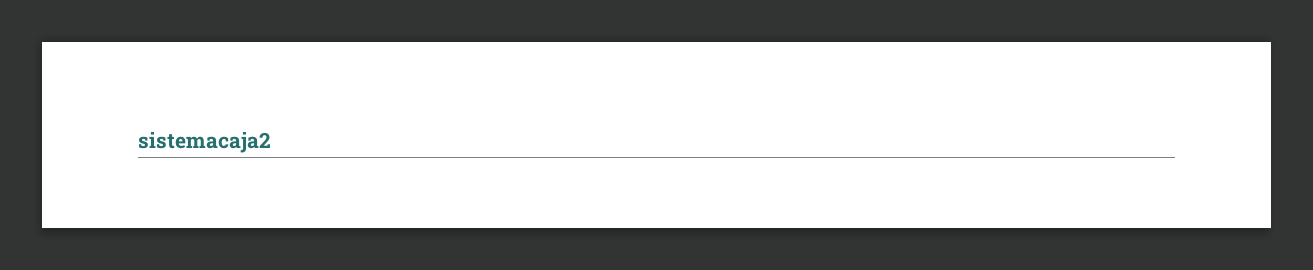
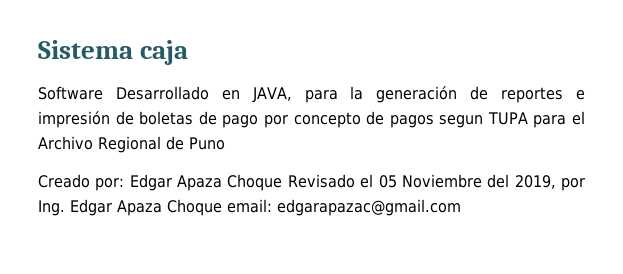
- sistemacaja2
+ Sistema caja
+ Software Desarrollado en JAVA, para la generación de reportes e impresión de boletas de pago por concepto de pagos segun TUPA para el Archivo Regional de Puno
+ Creado por: Edgar Apaza Choque Revisado el 05 Noviembre del 2019, por Ing. Edgar Apaza Choque email: edgarapazac@gmail.com

